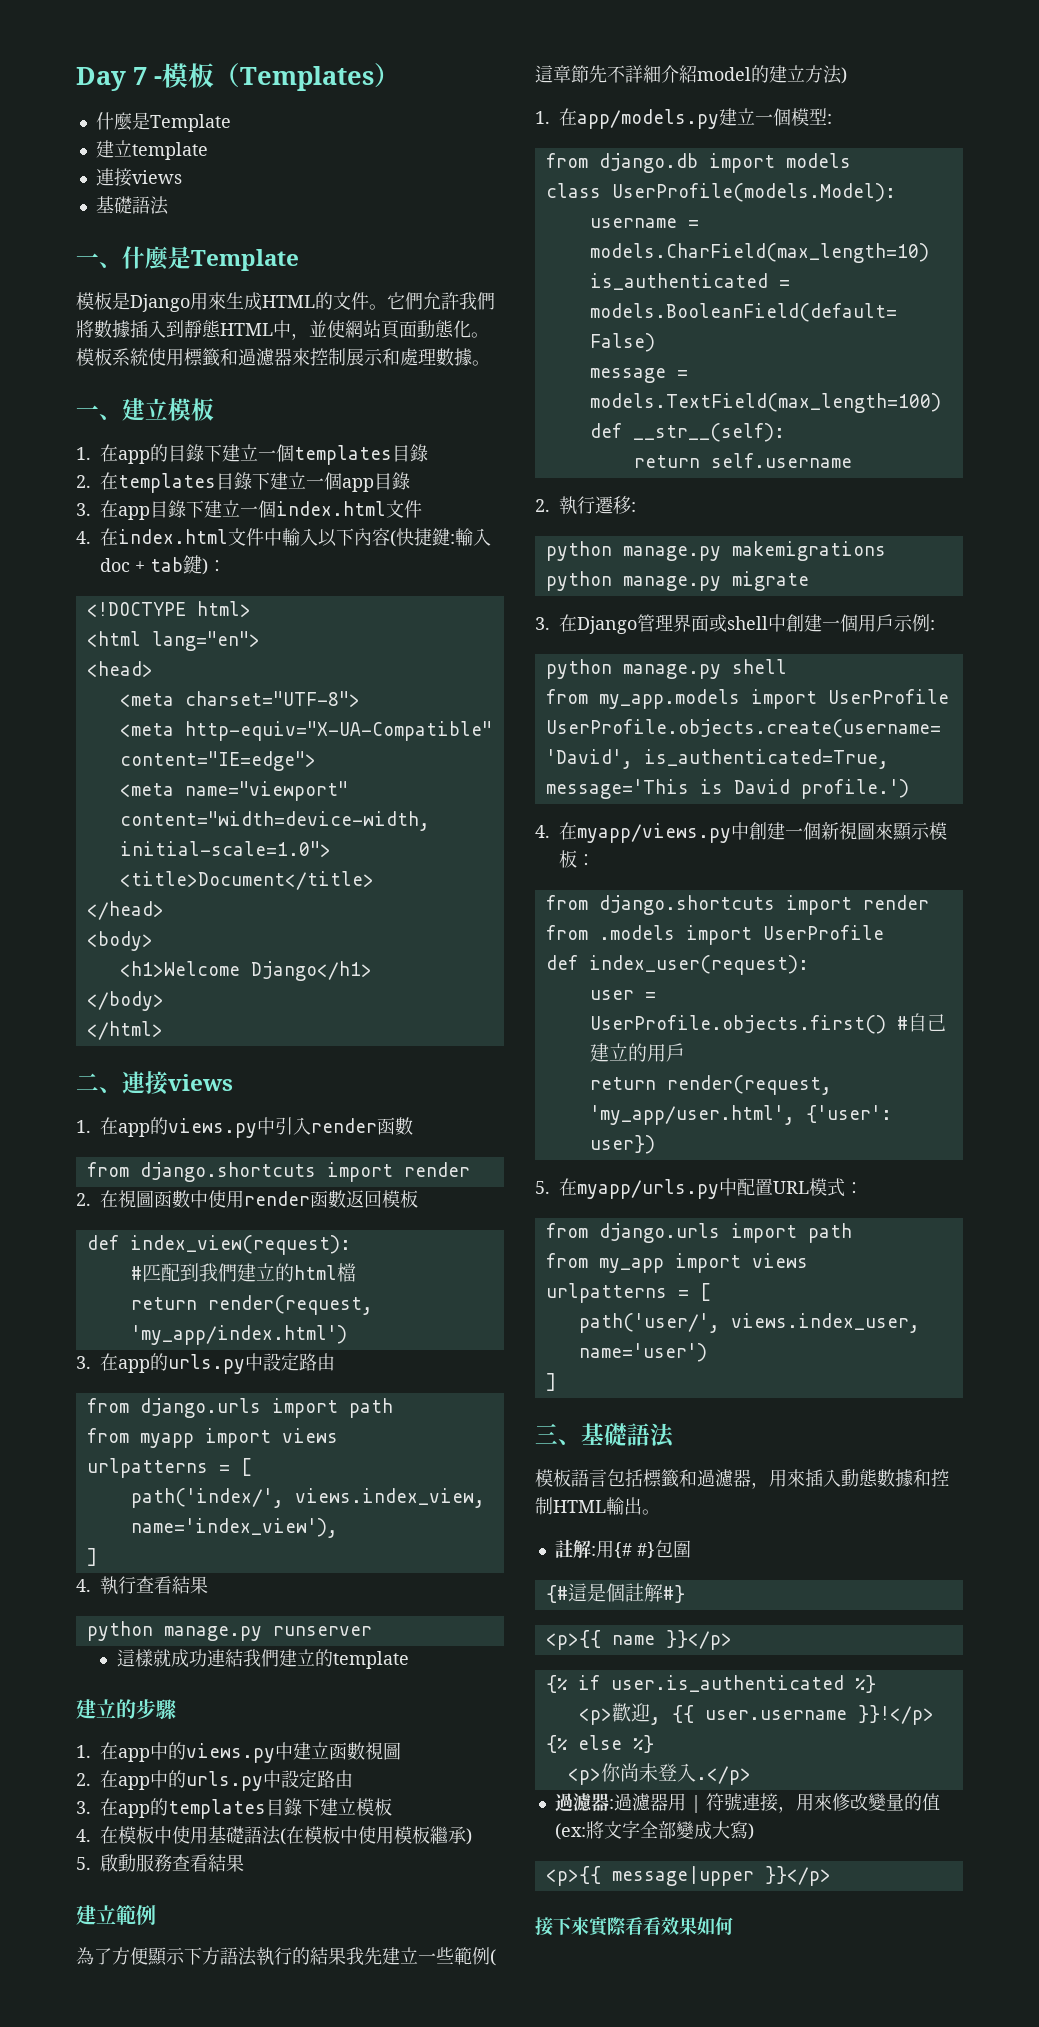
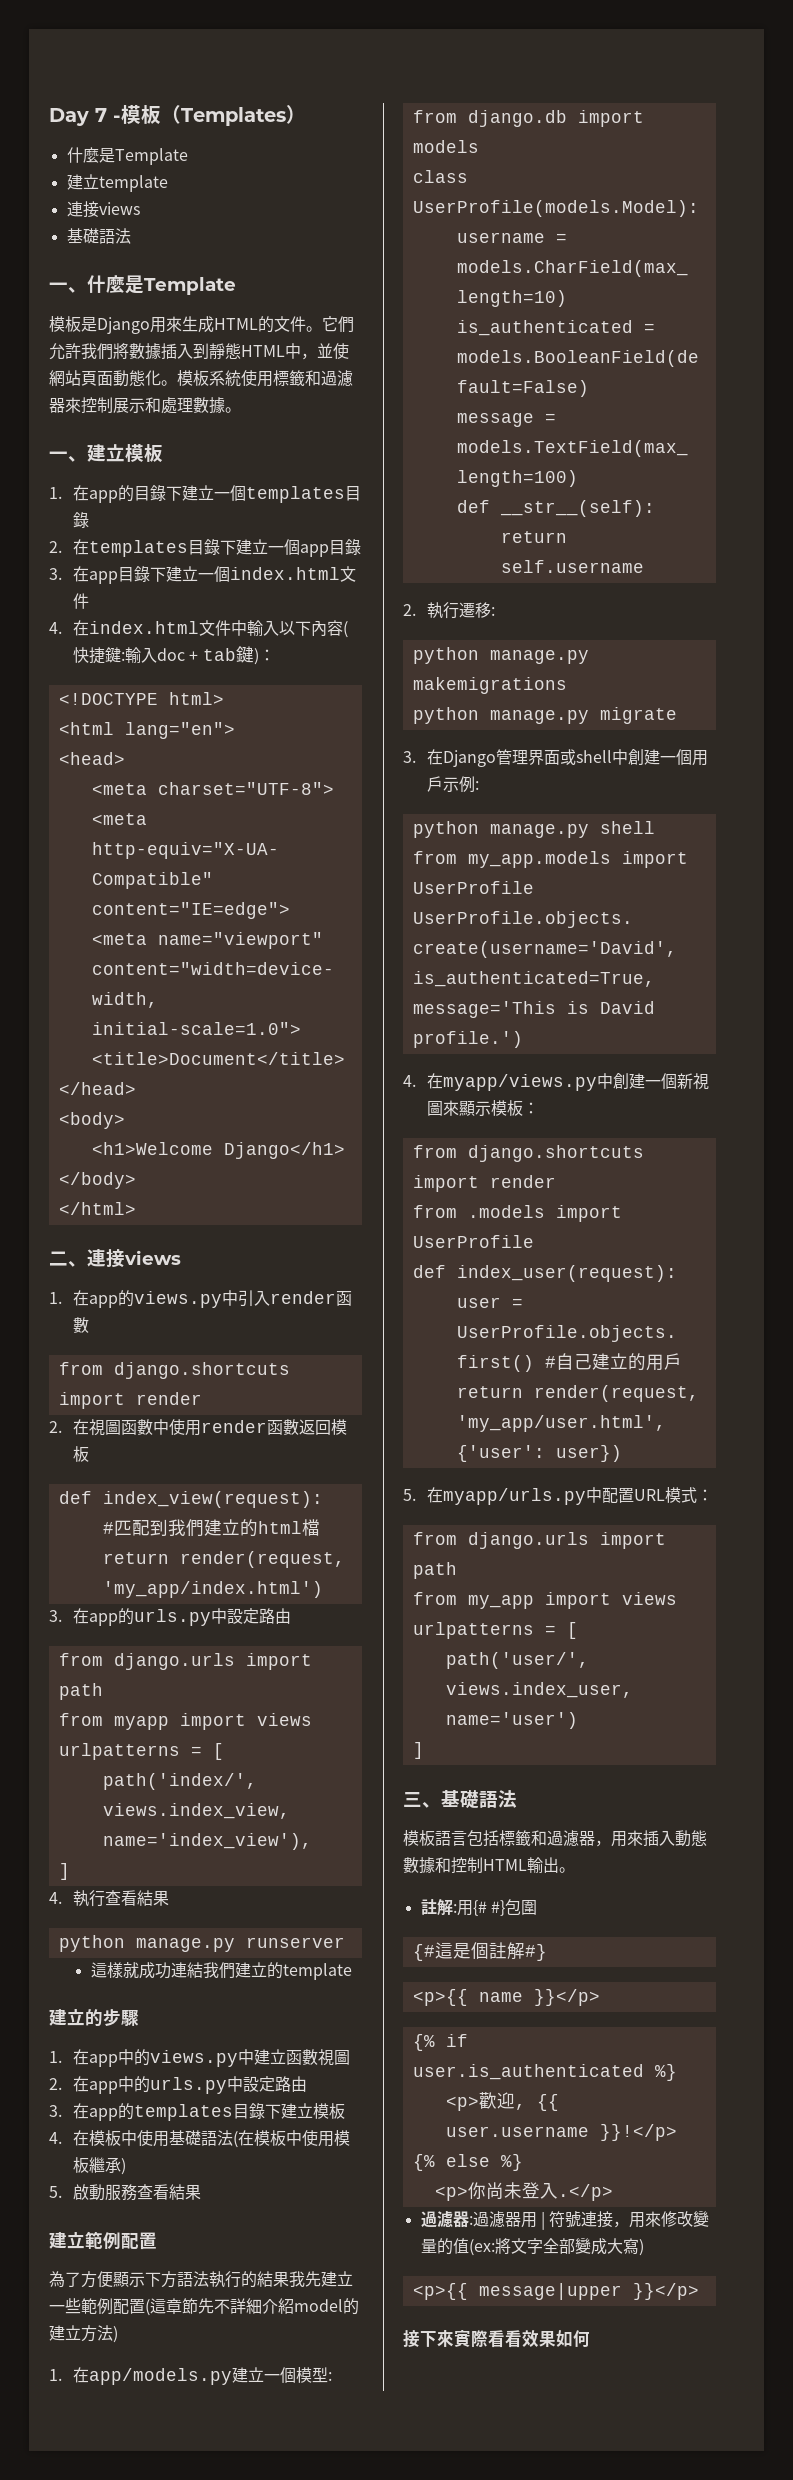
- 建立範例
+ 建立範例配置
- 為了方便顯示下方語法執行的結果我先建立一些範例(這章節先不詳細介紹model的建立方法)
+ 為了方便顯示下方語法執行的結果我先建立一些範例配置(這章節先不詳細介紹model的建立方法)

